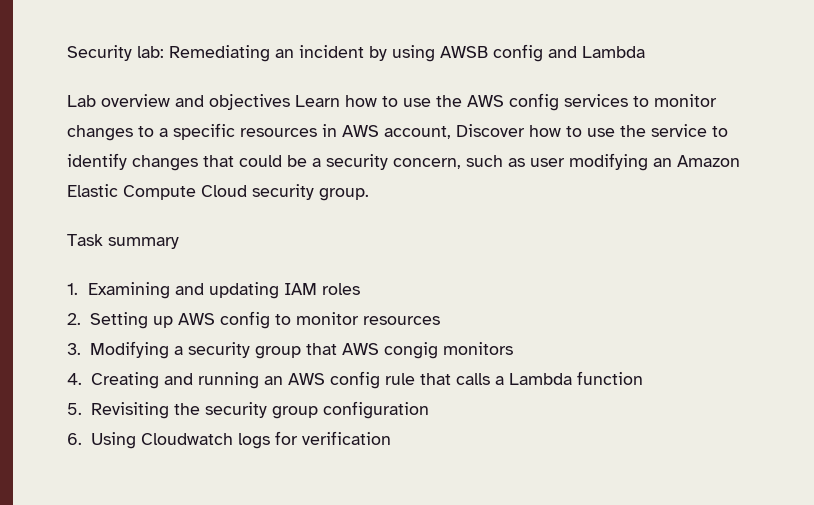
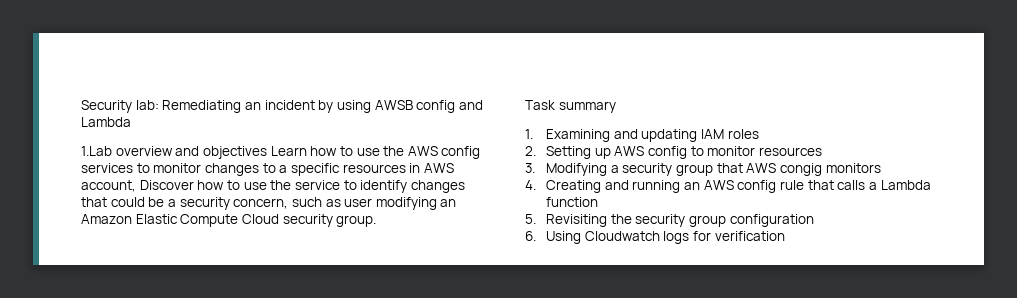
- Lab overview and objectives Learn how to use the AWS config services to monitor changes to a specific resources in AWS account, Discover how to use the service to identify changes that could be a security concern, such as user modifying an Amazon Elastic Compute Cloud security group.
+ 1.Lab overview and objectives Learn how to use the AWS config services to monitor changes to a specific resources in AWS account, Discover how to use the service to identify changes that could be a security concern, such as user modifying an Amazon Elastic Compute Cloud security group.

